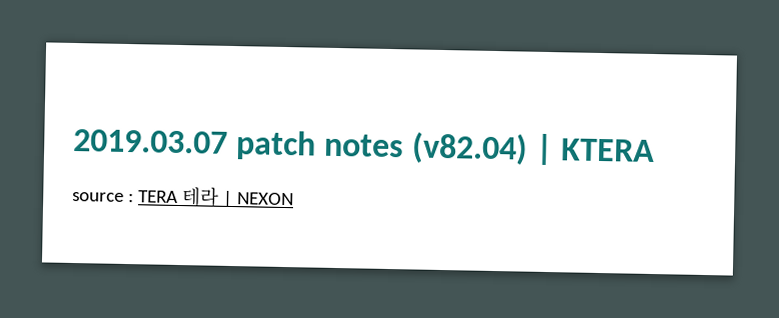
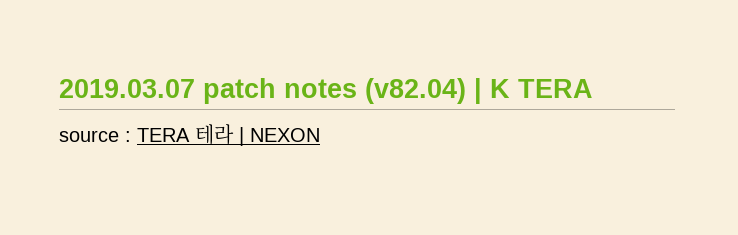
- 2019.03.07 patch notes (v82.04) | KTERA
+ 2019.03.07 patch notes (v82.04) | K TERA

